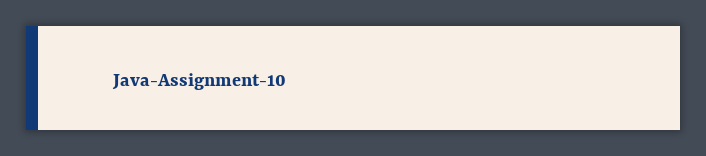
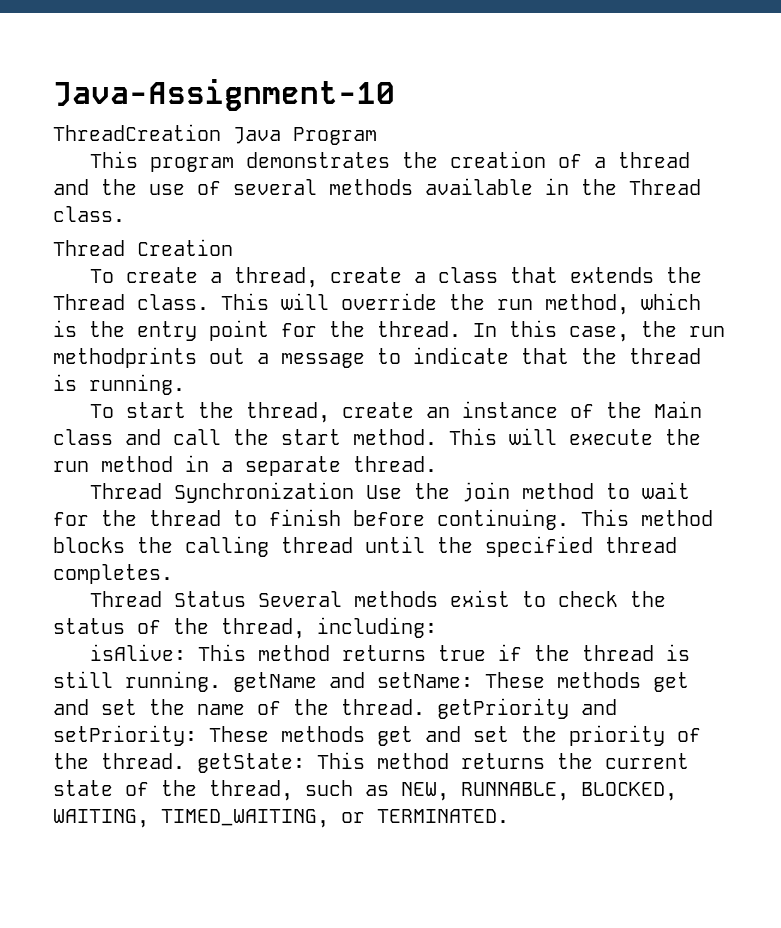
+ ThreadCreation Java Program
+ This program demonstrates the creation of a thread and the use of several methods available in the Thread class.
+ Thread Creation
+ To create a thread, create a class that extends the Thread class. This will override the run method, which is the entry point for the thread. In this case, the run methodprints out a message to indicate that the thread is running.
+ To start the thread, create an instance of the Main class and call the start method. This will execute the run method in a separate thread.
+ Thread Synchronization Use the join method to wait for the thread to finish before continuing. This method blocks the calling thread until the specified thread completes.
+ Thread Status Several methods exist to check the status of the thread, including:
+ isAlive: This method returns true if the thread is still running. getName and setName: These methods get and set the name of the thread. getPriority and setPriority: These methods get and set the priority of the thread. getState: This method returns the current state of the thread, such as NEW, RUNNABLE, BLOCKED, WAITING, TIMED_WAITING, or TERMINATED.

